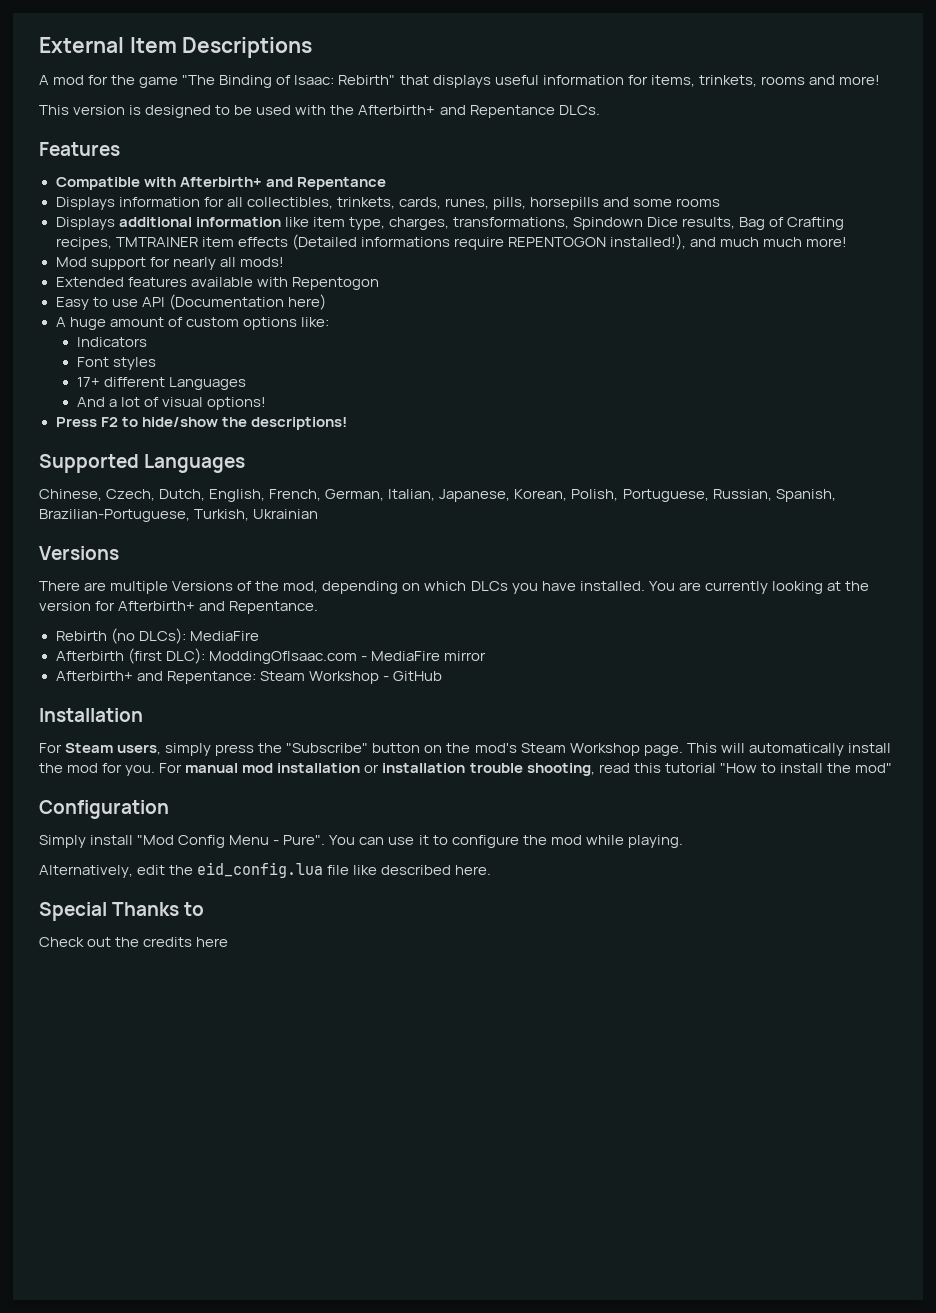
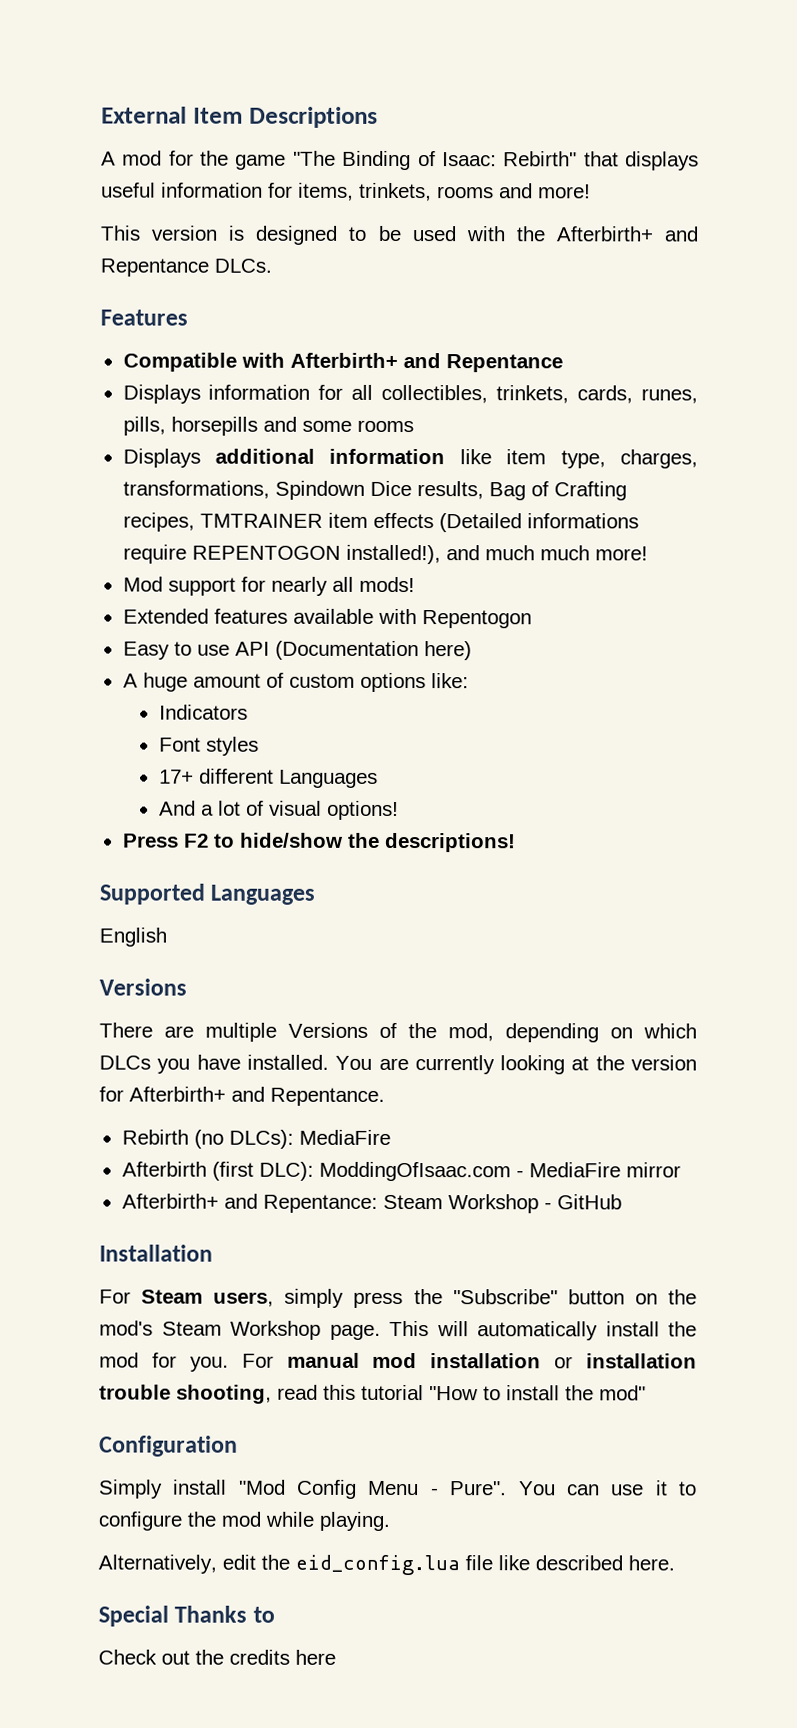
- Chinese, Czech, Dutch, English, French, German, Italian, Japanese, Korean, Polish, Portuguese, Russian, Spanish, Brazilian-Portuguese, Turkish, Ukrainian
+ English

